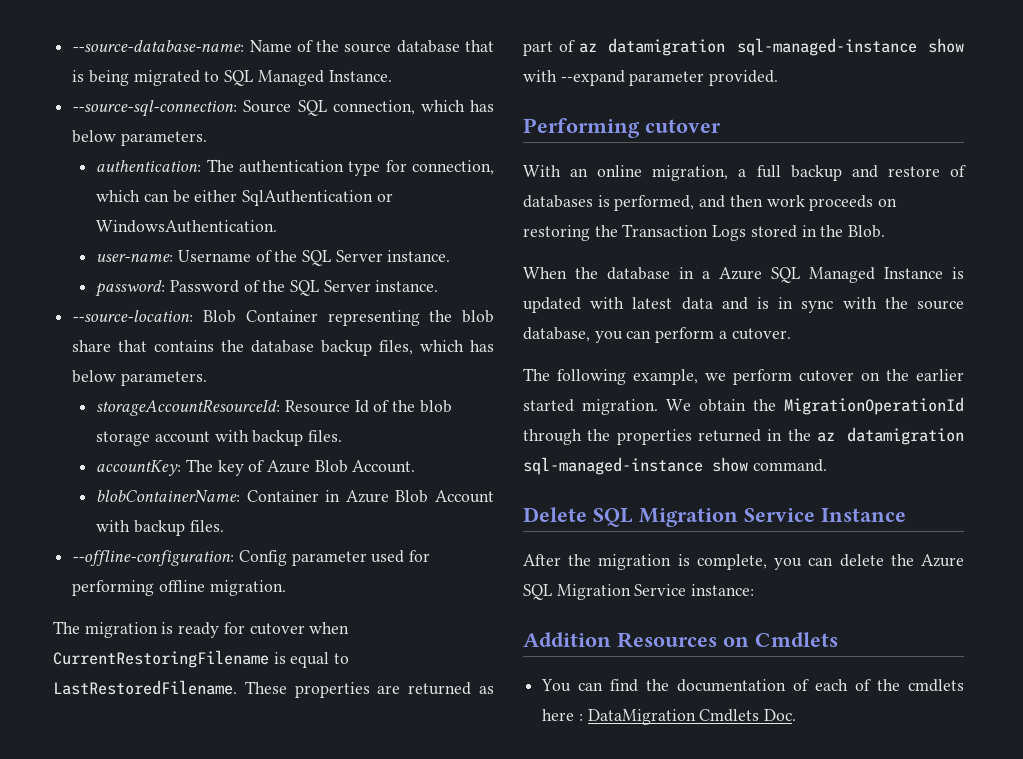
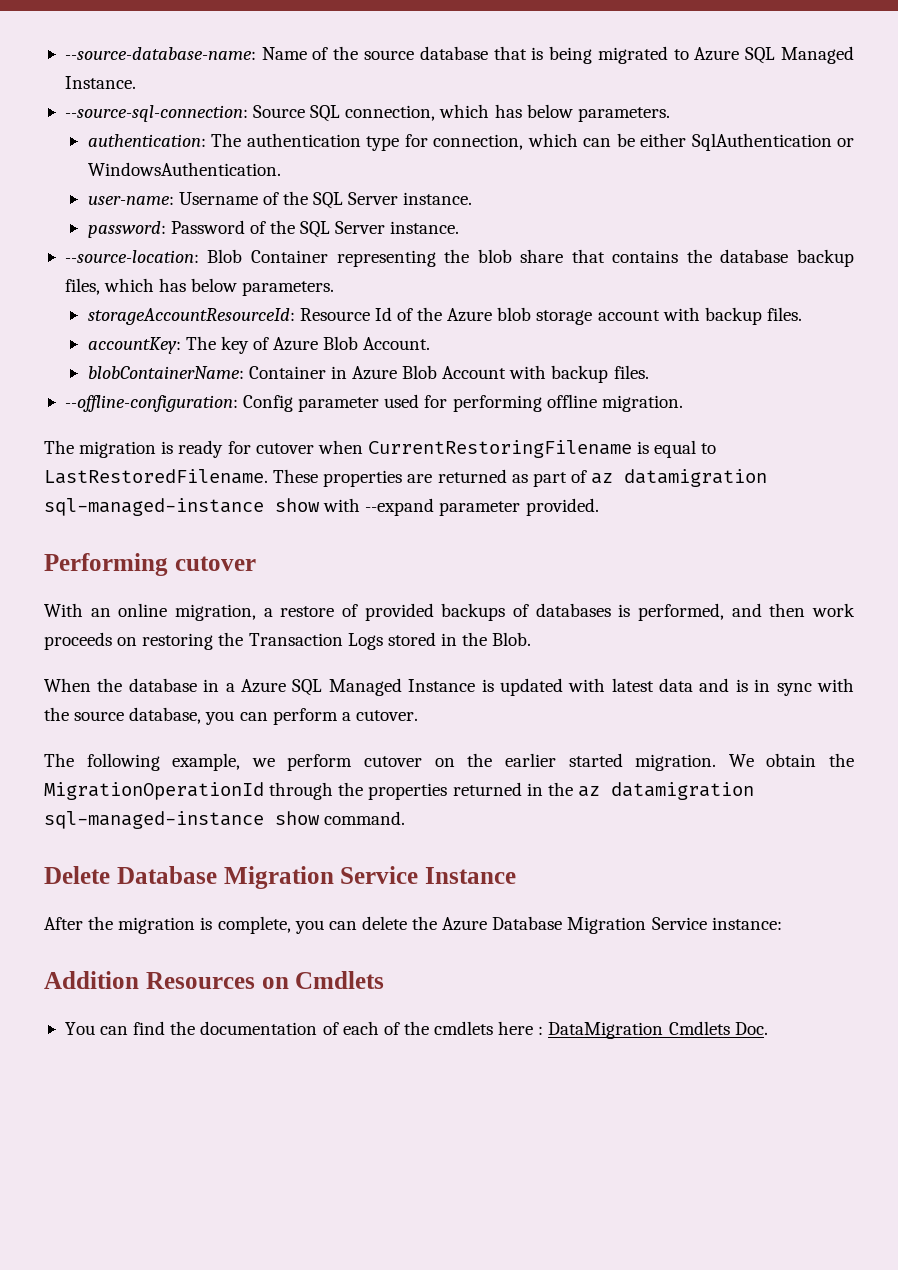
- --source-database-name: Name of the source database that is being migrated to SQL Managed Instance.
+ --source-database-name: Name of the source database that is being migrated to Azure SQL Managed Instance.
- storageAccountResourceId: Resource Id of the blob storage account with backup files.
+ storageAccountResourceId: Resource Id of the Azure blob storage account with backup files.
- With an online migration, a full backup and restore of databases is performed, and then work proceeds on restoring the Transaction Logs stored in the Blob.
+ With an online migration, a restore of provided backups of databases is performed, and then work proceeds on restoring the Transaction Logs stored in the Blob.
- Delete SQL Migration Service Instance
+ Delete Database Migration Service Instance
- After the migration is complete, you can delete the Azure SQL Migration Service instance:
+ After the migration is complete, you can delete the Azure Database Migration Service instance:

